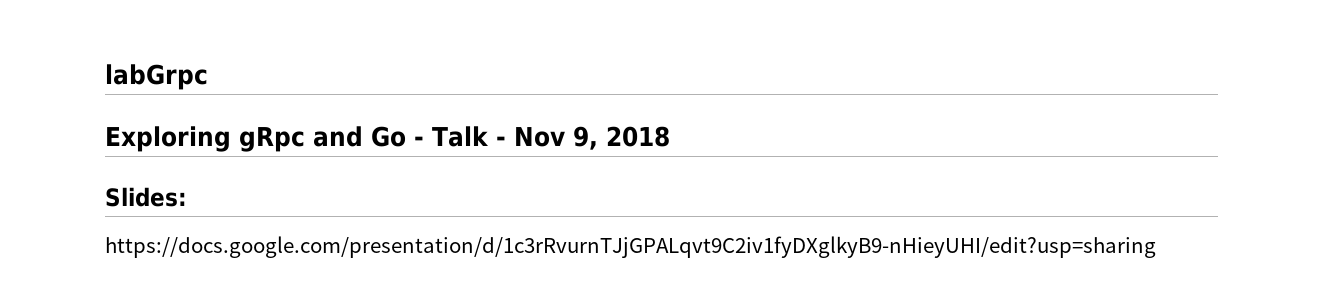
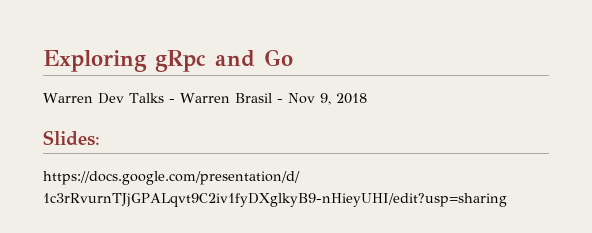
- labGrpc
- Exploring gRpc and Go - Talk - Nov 9, 2018
+ Exploring gRpc and Go
+ Warren Dev Talks - Warren Brasil - Nov 9, 2018

